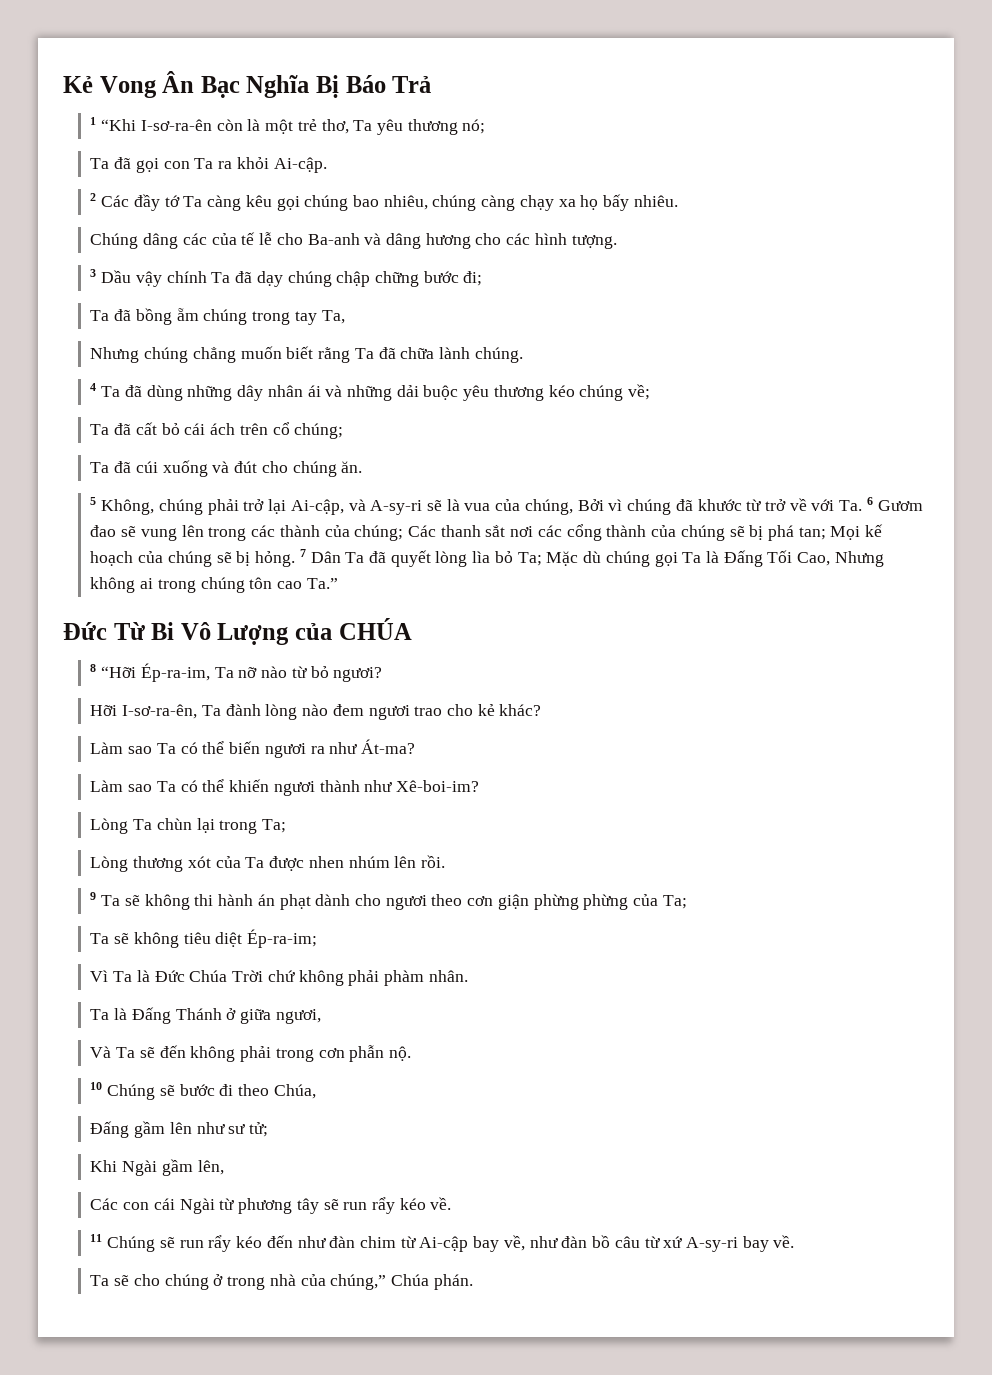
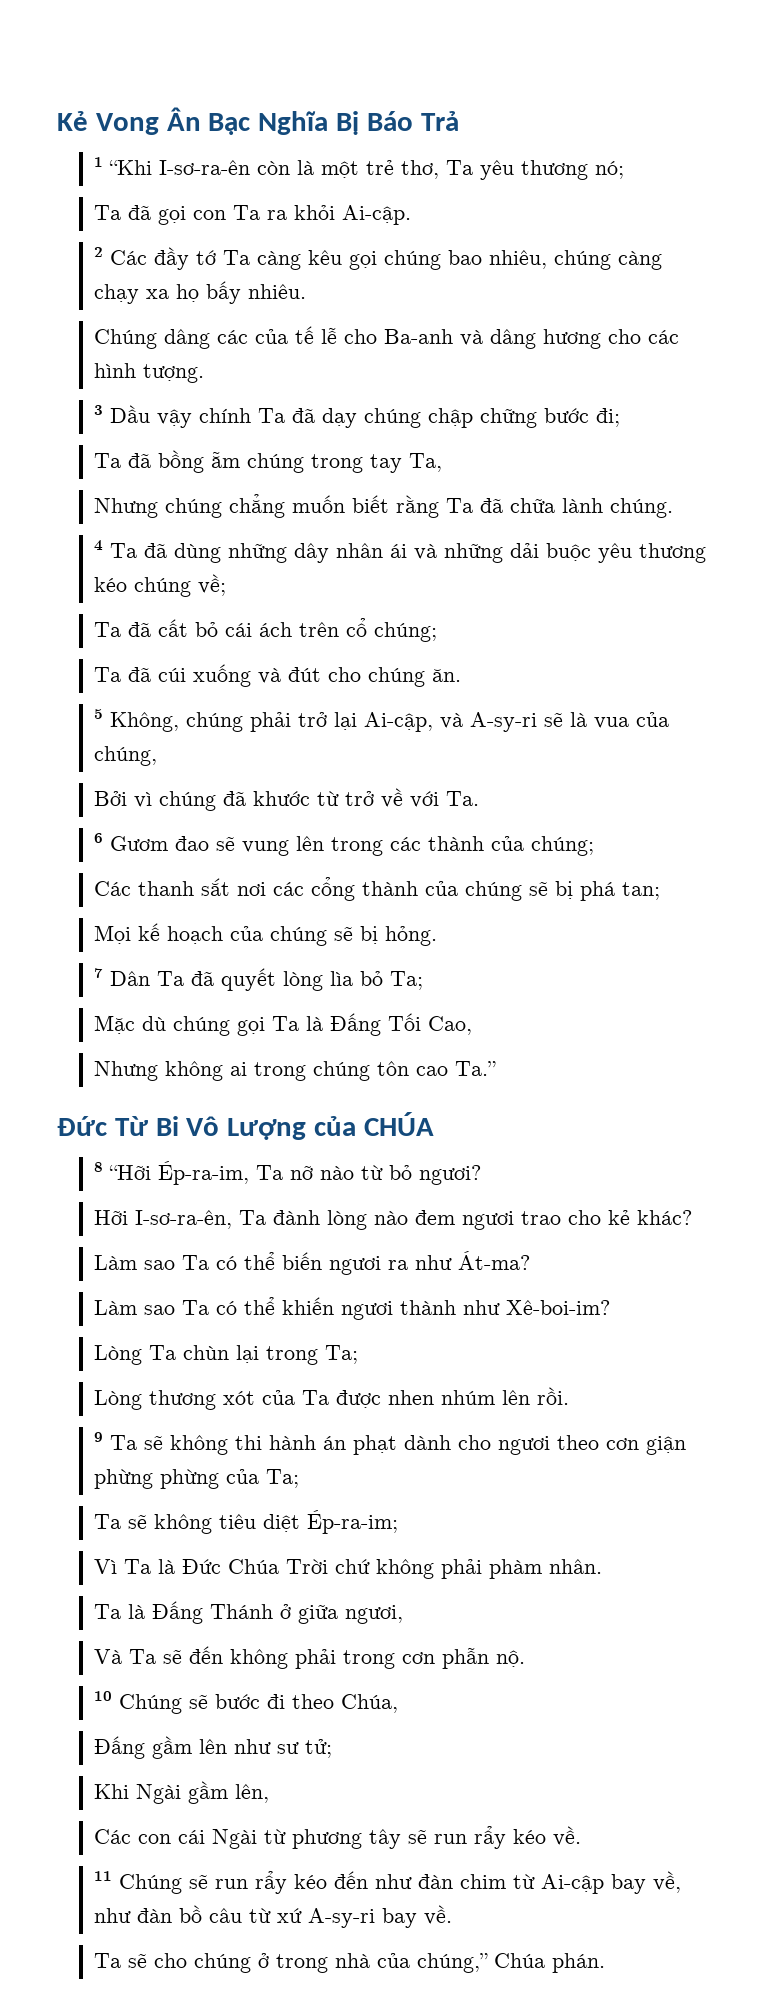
- 5 Không, chúng phải trở lại Ai-cập, và A-sy-ri sẽ là vua của chúng, Bởi vì chúng đã khước từ trở về với Ta. 6 Gươm đao sẽ vung lên trong các thành của chúng; Các thanh sắt nơi các cổng thành của chúng sẽ bị phá tan; Mọi kế hoạch của chúng sẽ bị hỏng. 7 Dân Ta đã quyết lòng lìa bỏ Ta; Mặc dù chúng gọi Ta là Ðấng Tối Cao, Nhưng không ai trong chúng tôn cao Ta.”
+ 5 Không, chúng phải trở lại Ai-cập, và A-sy-ri sẽ là vua của chúng,
+ Bởi vì chúng đã khước từ trở về với Ta.
+ 6 Gươm đao sẽ vung lên trong các thành của chúng;
+ Các thanh sắt nơi các cổng thành của chúng sẽ bị phá tan;
+ Mọi kế hoạch của chúng sẽ bị hỏng.
+ 7 Dân Ta đã quyết lòng lìa bỏ Ta;
+ Mặc dù chúng gọi Ta là Ðấng Tối Cao,
+ Nhưng không ai trong chúng tôn cao Ta.”

